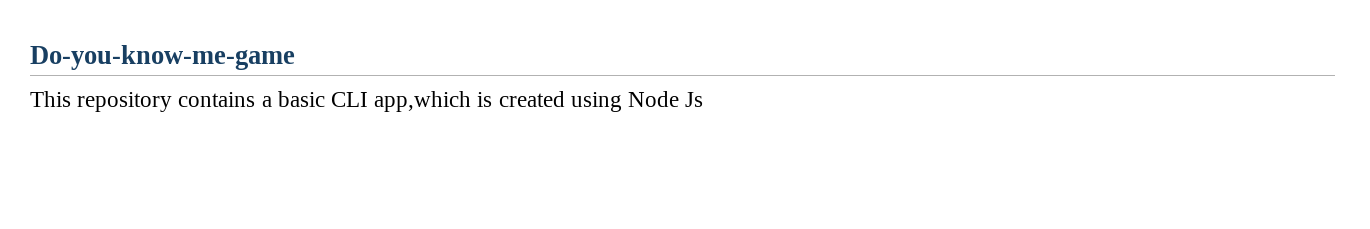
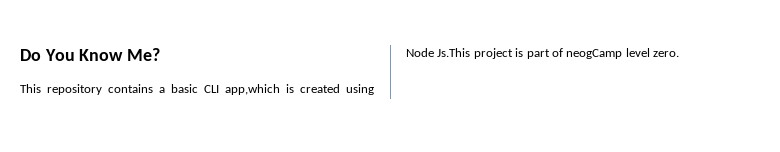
- Do-you-know-me-game
+ Do You Know Me?
- This repository contains a basic CLI app,which is created using Node Js
+ This repository contains a basic CLI app,which is created using Node Js.This project is part of neogCamp level zero.

